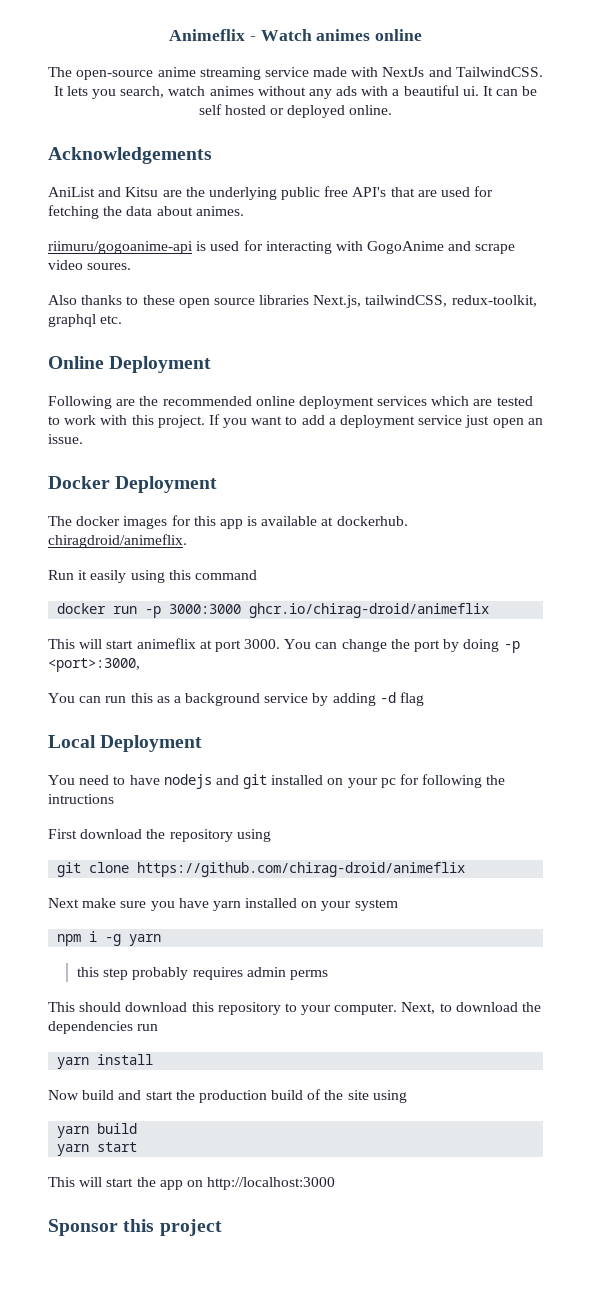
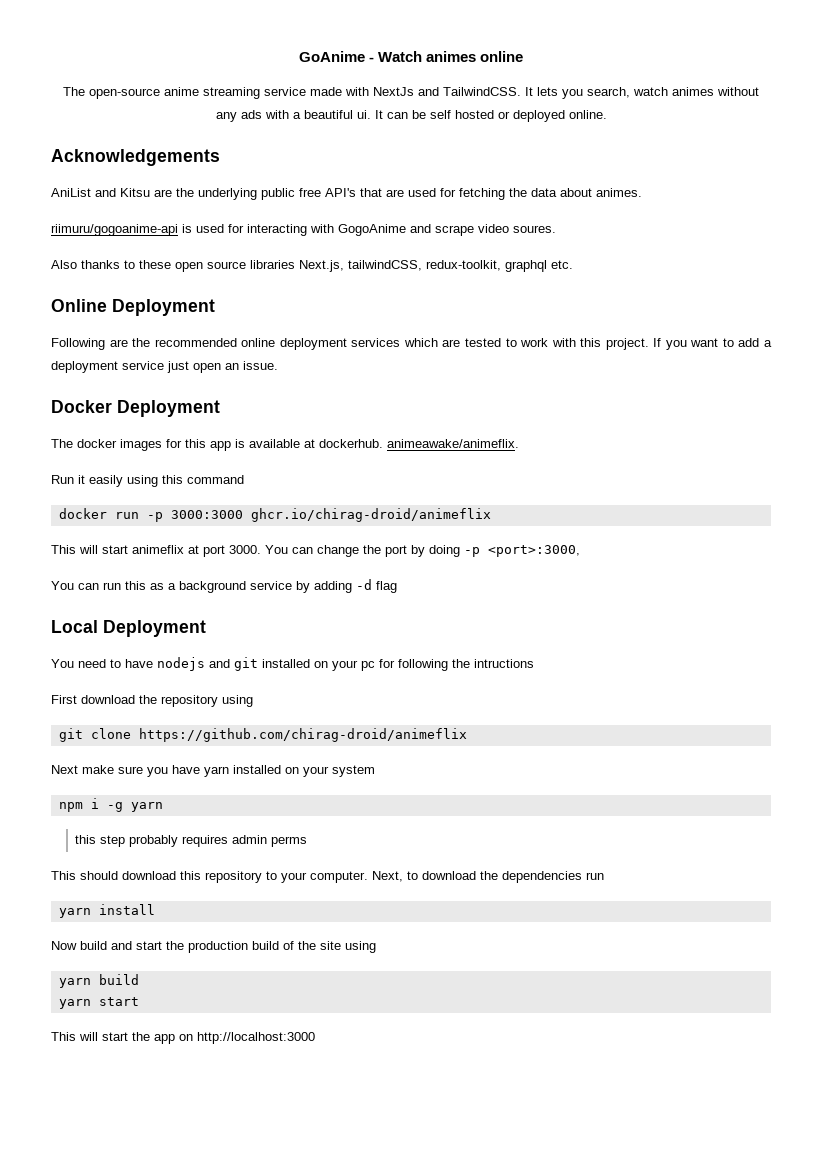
- Animeflix - Watch animes online
+ GoAnime - Watch animes online
- The docker images for this app is available at dockerhub. chiragdroid/animeflix.
+ The docker images for this app is available at dockerhub. animeawake/animeflix.
- Sponsor this project

